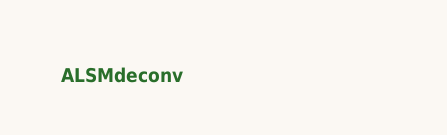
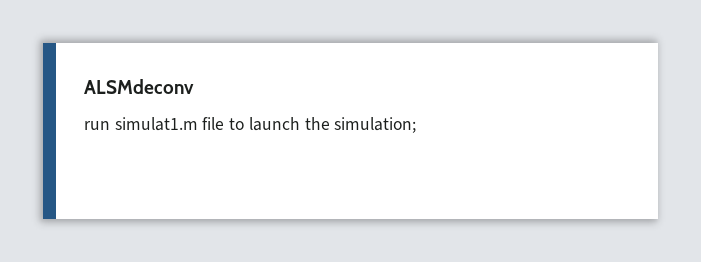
+ run simulat1.m file to launch the simulation;

